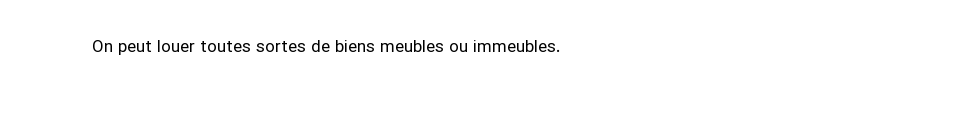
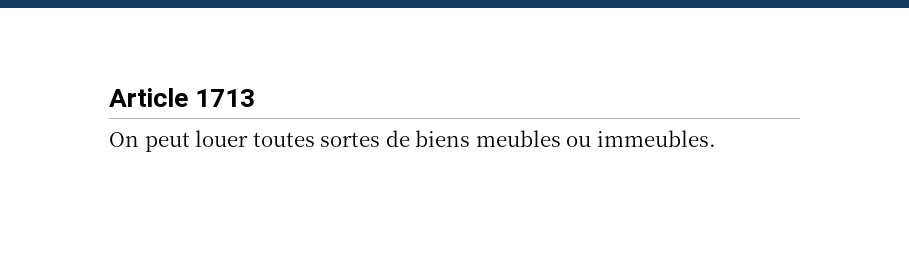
+ Article 1713

